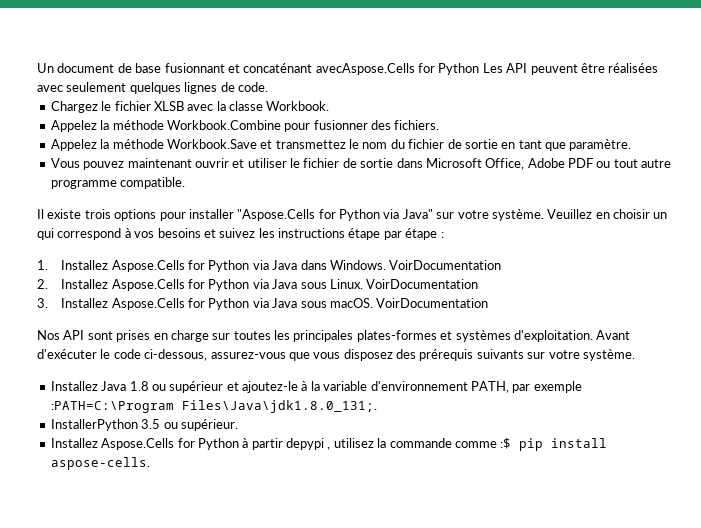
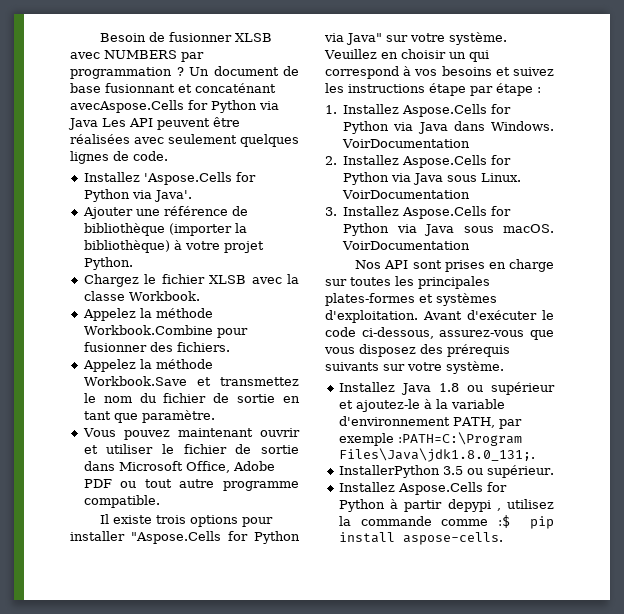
+ Besoin de fusionner XLSB avec NUMBERS par programmation ?
- Un document de base fusionnant et concaténant avecAspose.Cells for Python Les API peuvent être réalisées avec seulement quelques lignes de code.
+ Un document de base fusionnant et concaténant avecAspose.Cells for Python via Java Les API peuvent être réalisées avec seulement quelques lignes de code.
+ Installez 'Aspose.Cells for Python via Java'.
+ Ajouter une référence de bibliothèque (importer la bibliothèque) à votre projet Python.

